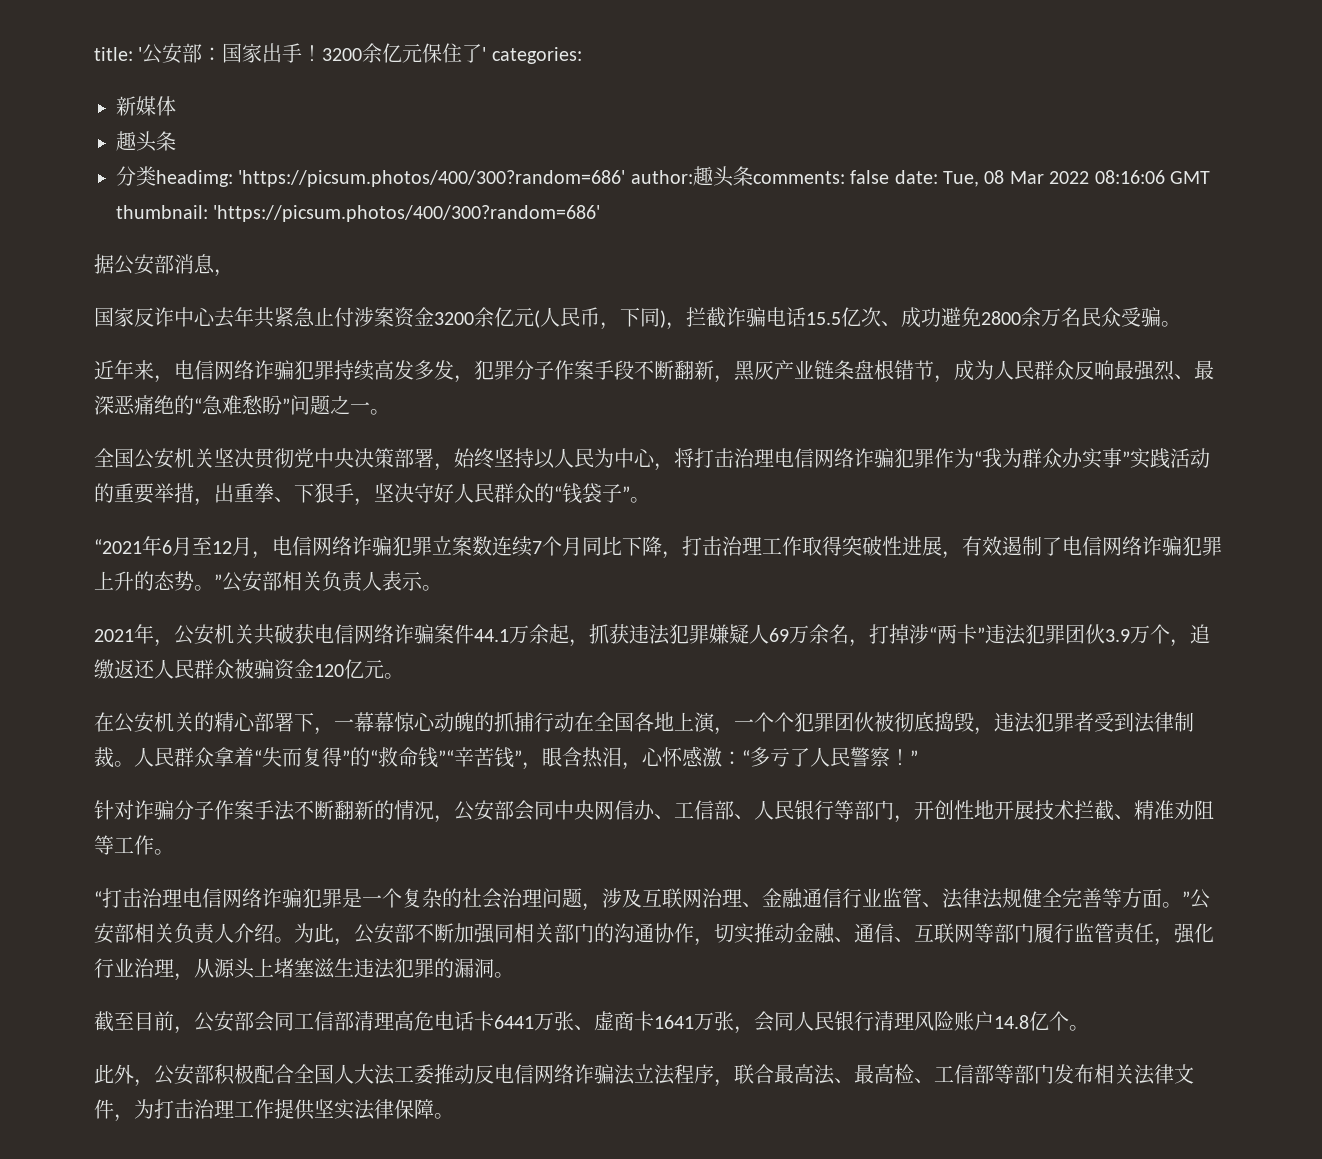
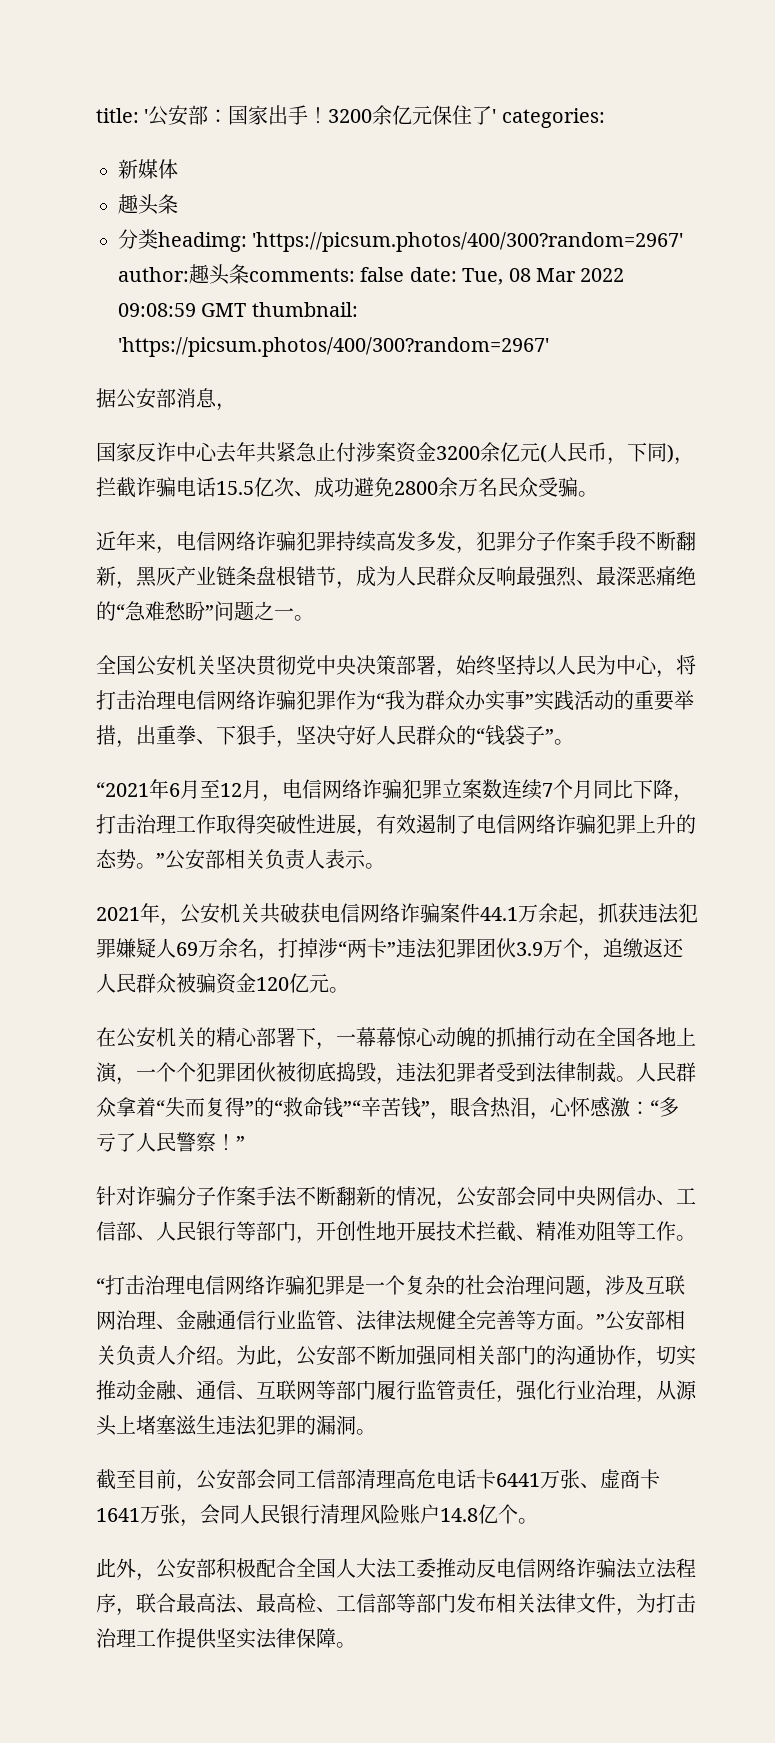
- 分类headimg: 'https://picsum.photos/400/300?random=686' author:趣头条comments: false date: Tue, 08 Mar 2022 08:16:06 GMT thumbnail: 'https://picsum.photos/400/300?random=686'
+ 分类headimg: 'https://picsum.photos/400/300?random=2967' author:趣头条comments: false date: Tue, 08 Mar 2022 09:08:59 GMT thumbnail: 'https://picsum.photos/400/300?random=2967'

